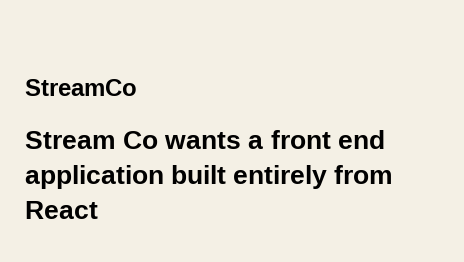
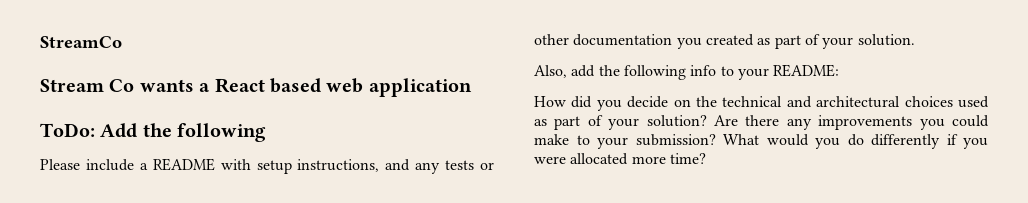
- Stream Co wants a front end application built entirely from React
+ Stream Co wants a React based web application
+ ToDo: Add the following
+ Please include a README with setup instructions, and any tests or other documentation you created as part of your solution.
+ Also, add the following info to your README:
+ How did you decide on the technical and architectural choices used as part of your solution? Are there any improvements you could make to your submission? What would you do differently if you were allocated more time?

